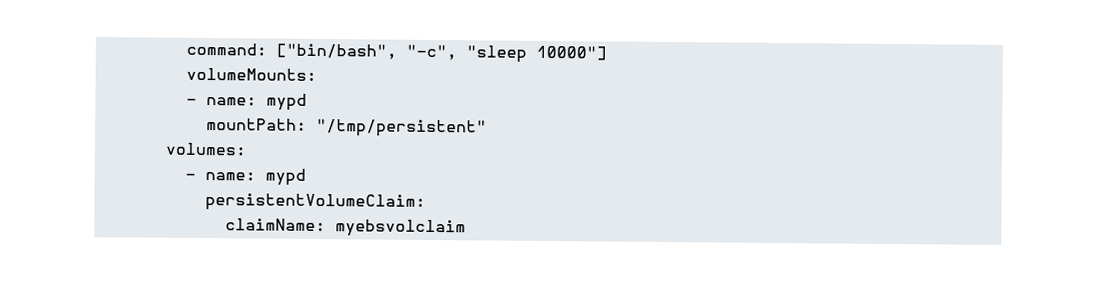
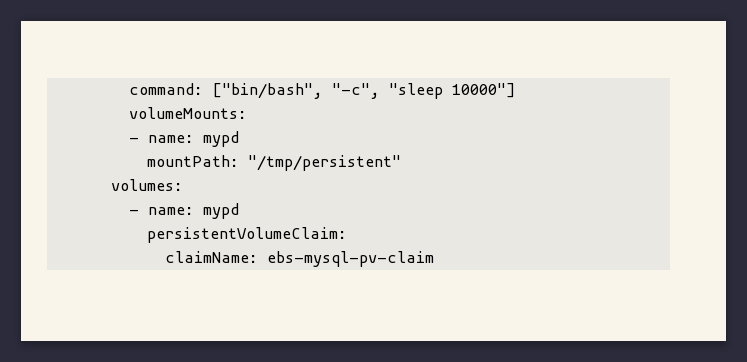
- claimName: myebsvolclaim
+ claimName: ebs-mysql-pv-claim

